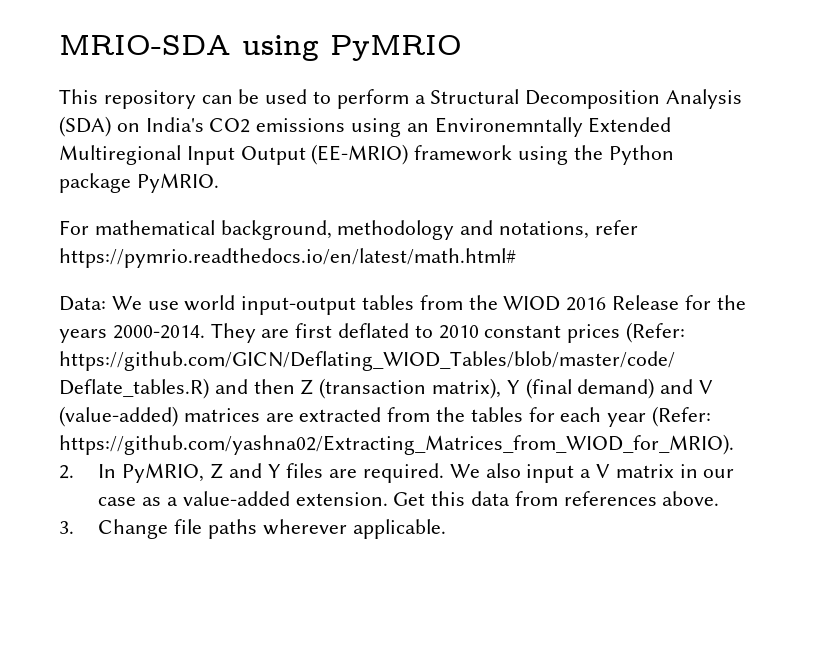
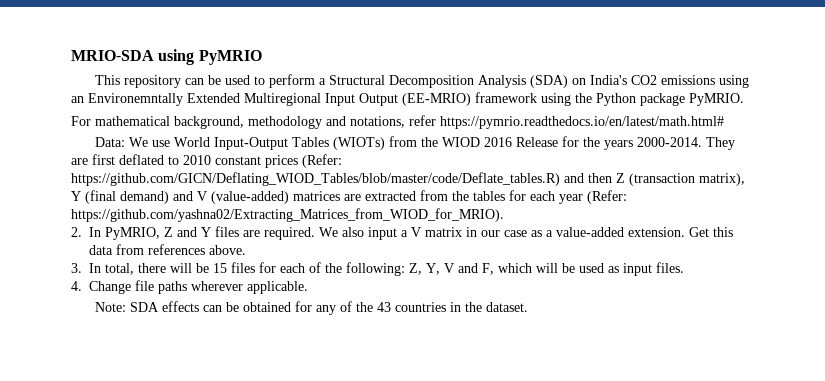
- Data: We use world input-output tables from the WIOD 2016 Release for the years 2000-2014.
+ Data: We use World Input-Output Tables (WIOTs) from the WIOD 2016 Release for the years 2000-2014.
- 3. Change file paths wherever applicable.
+ 3. In total, there will be 15 files for each of the following: Z, Y, V and F, which will be used as input files.
+ 4. Change file paths wherever applicable.
+ Note: SDA effects can be obtained for any of the 43 countries in the dataset.

